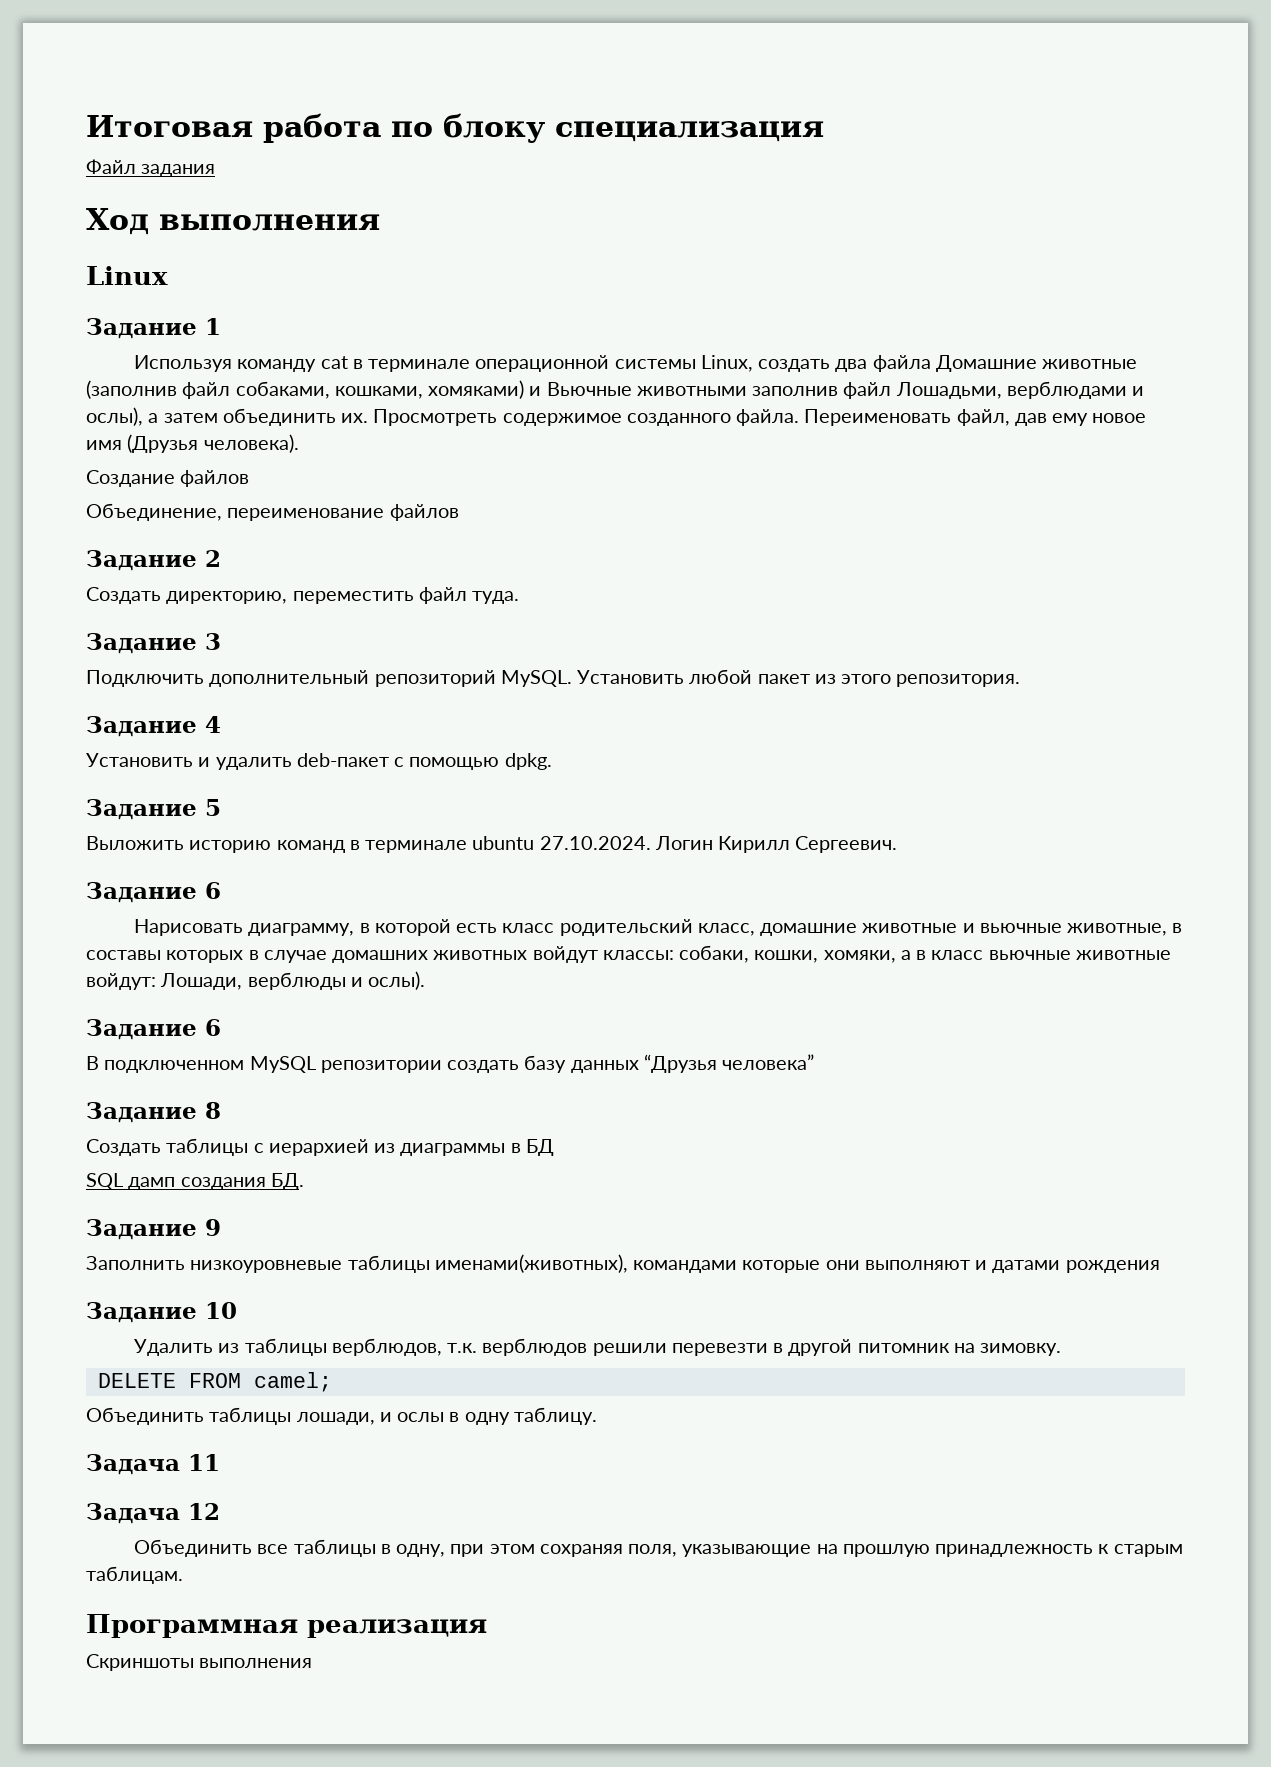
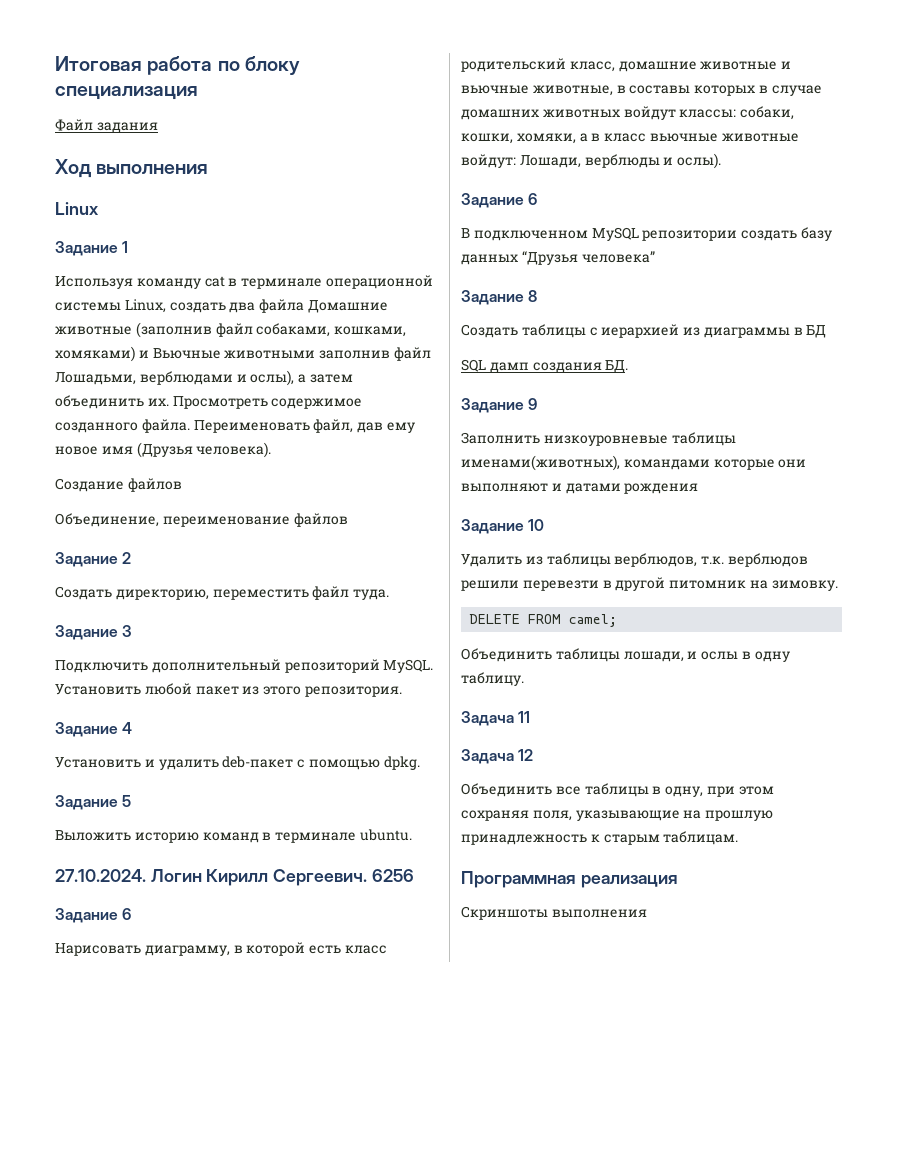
- Выложить историю команд в терминале ubuntu 27.10.2024. Логин Кирилл Сергеевич.
+ Выложить историю команд в терминале ubuntu.
+ 27.10.2024. Логин Кирилл Сергеевич. 6256

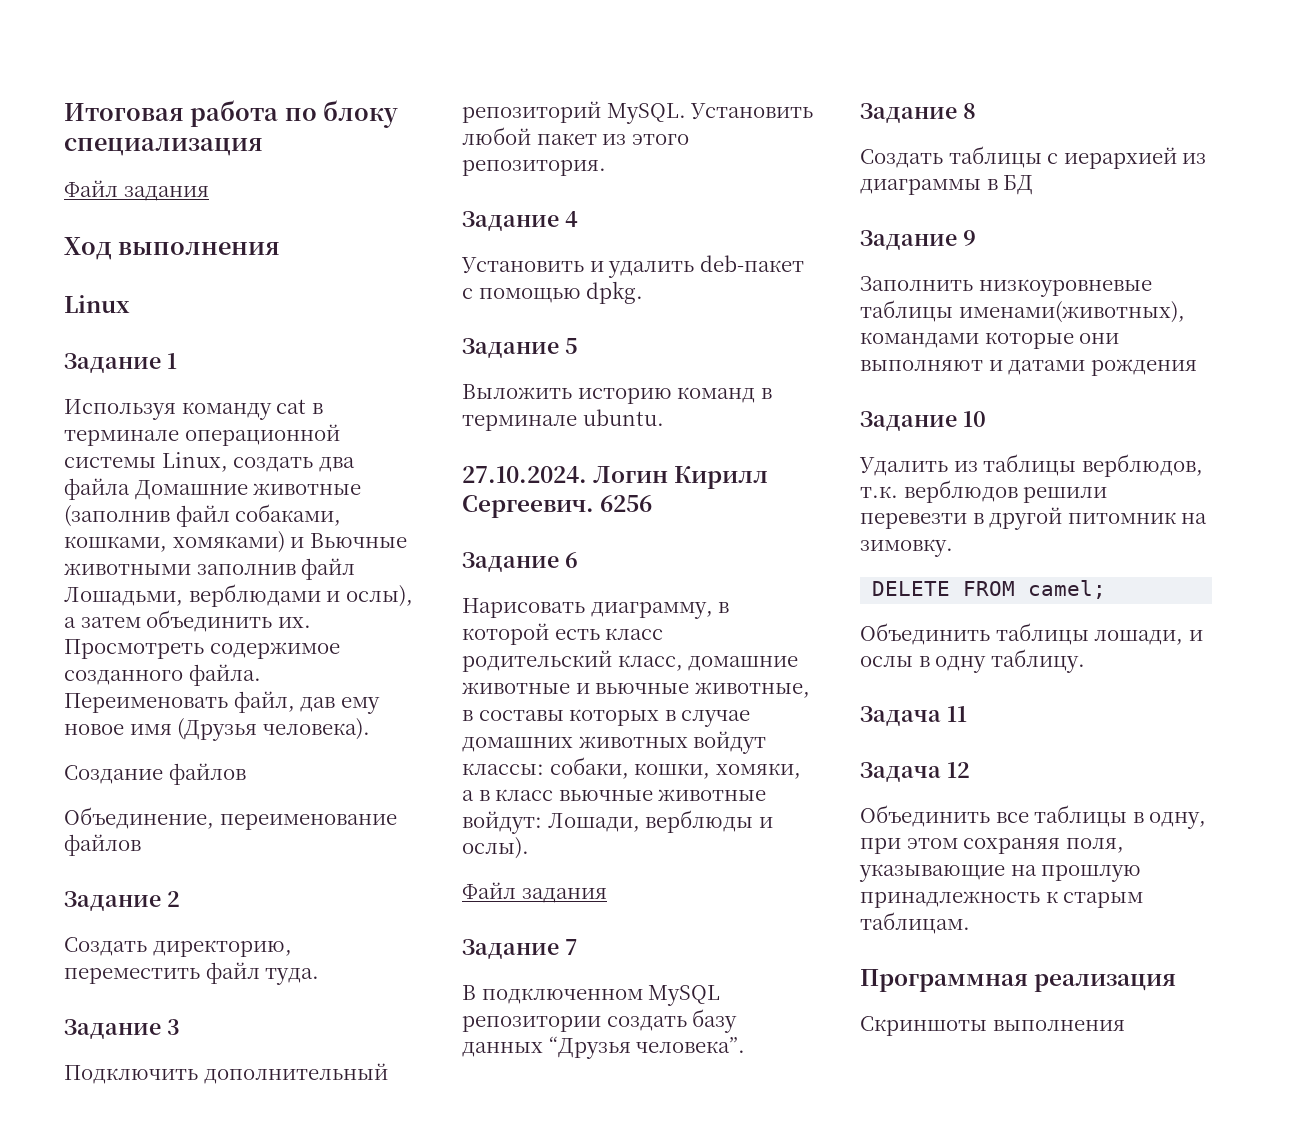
  Нарисовать диаграмму, в которой есть класс родительский класс, домашние животные и вьючные животные, в составы которых в случае домашних животных войдут классы: собаки, кошки, хомяки, а в класс вьючные животные войдут: Лошади, верблюды и ослы).
- Задание 6
+ Файл задания
+ Задание 7
- В подключенном MySQL репозитории создать базу данных “Друзья человека”
+ В подключенном MySQL репозитории создать базу данных “Друзья человека”.
- SQL дамп создания БД.

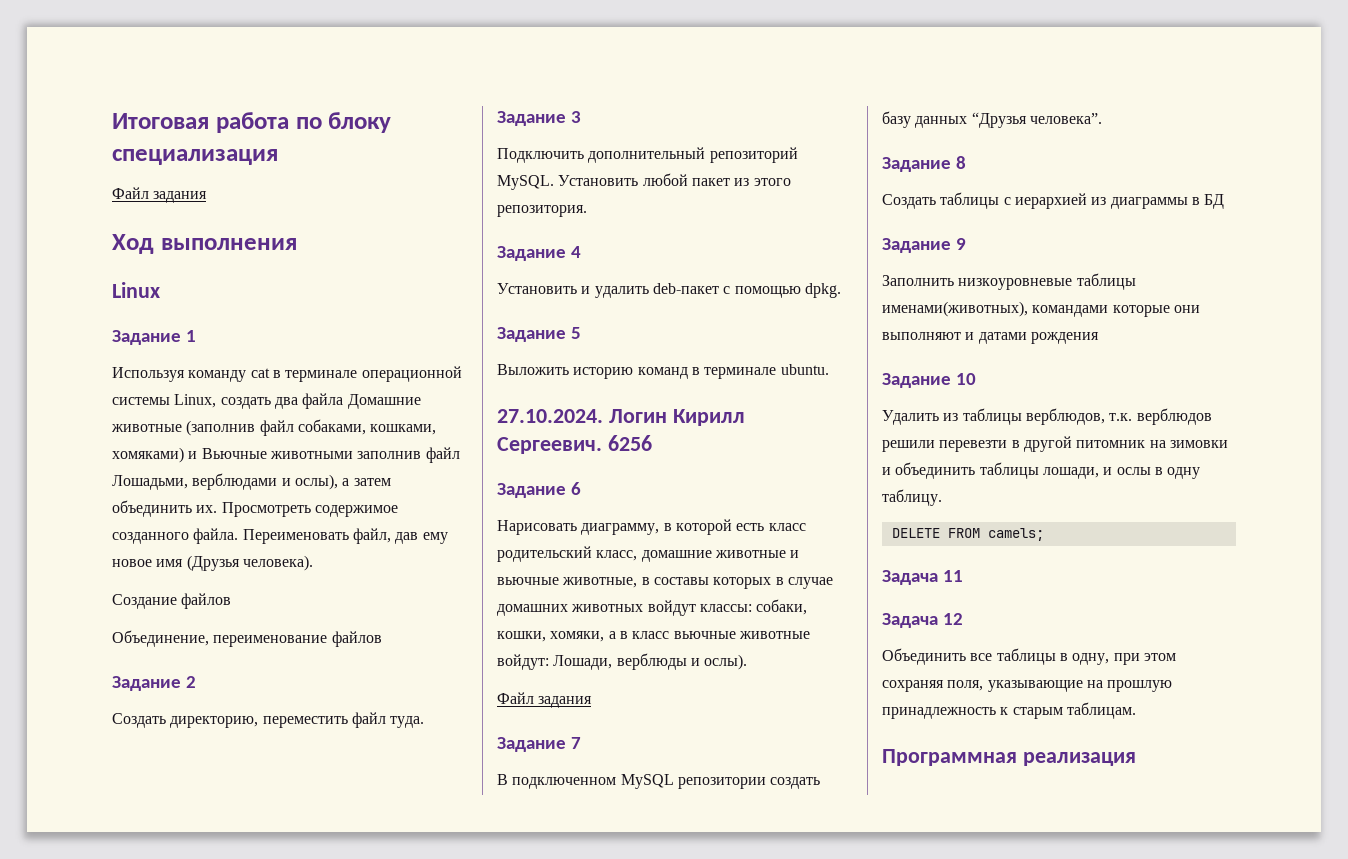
- Удалить из таблицы верблюдов, т.к. верблюдов решили перевезти в другой питомник на зимовку.
- DELETE FROM camel;
- Объединить таблицы лошади, и ослы в одну таблицу.
+ Удалить из таблицы верблюдов, т.к. верблюдов решили перевезти в другой питомник на зимовки и объединить таблицы лошади, и ослы в одну таблицу.
+ DELETE FROM camels;
- Скриншоты выполнения

